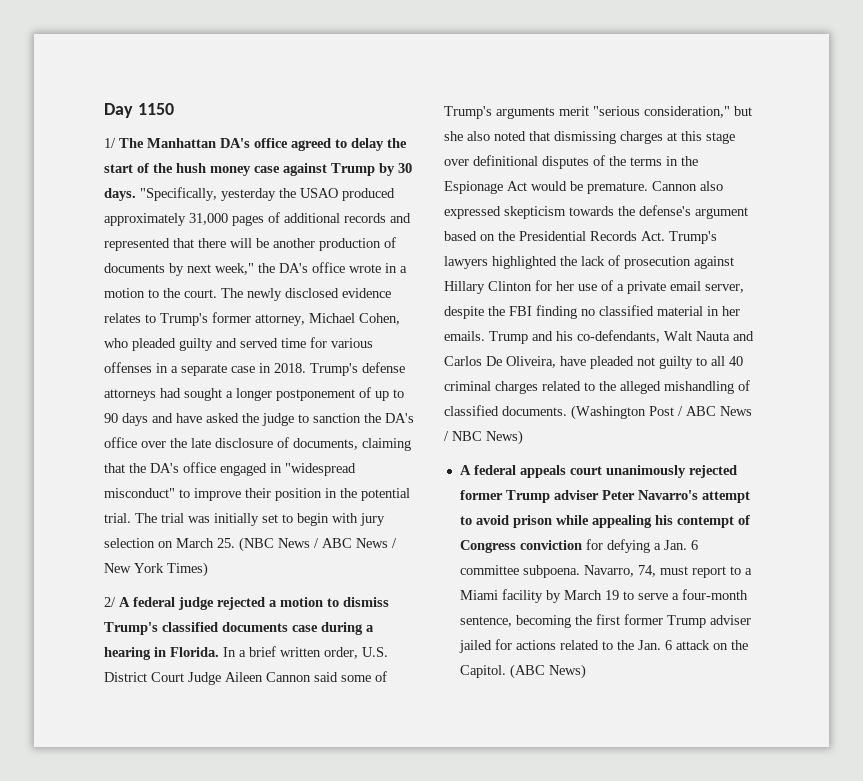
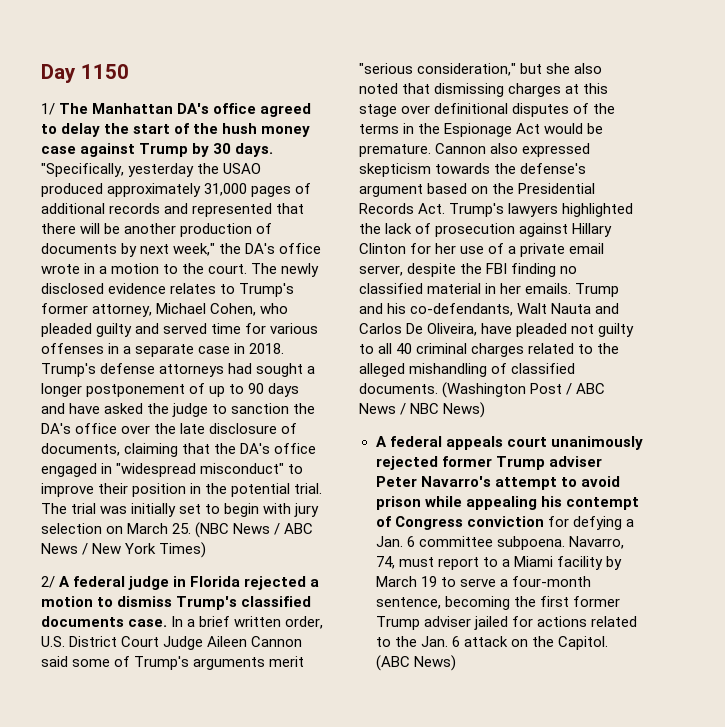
- 2/ A federal judge rejected a motion to dismiss Trump's classified documents case during a hearing in Florida.
+ 2/ A federal judge in Florida rejected a motion to dismiss Trump's classified documents case.

